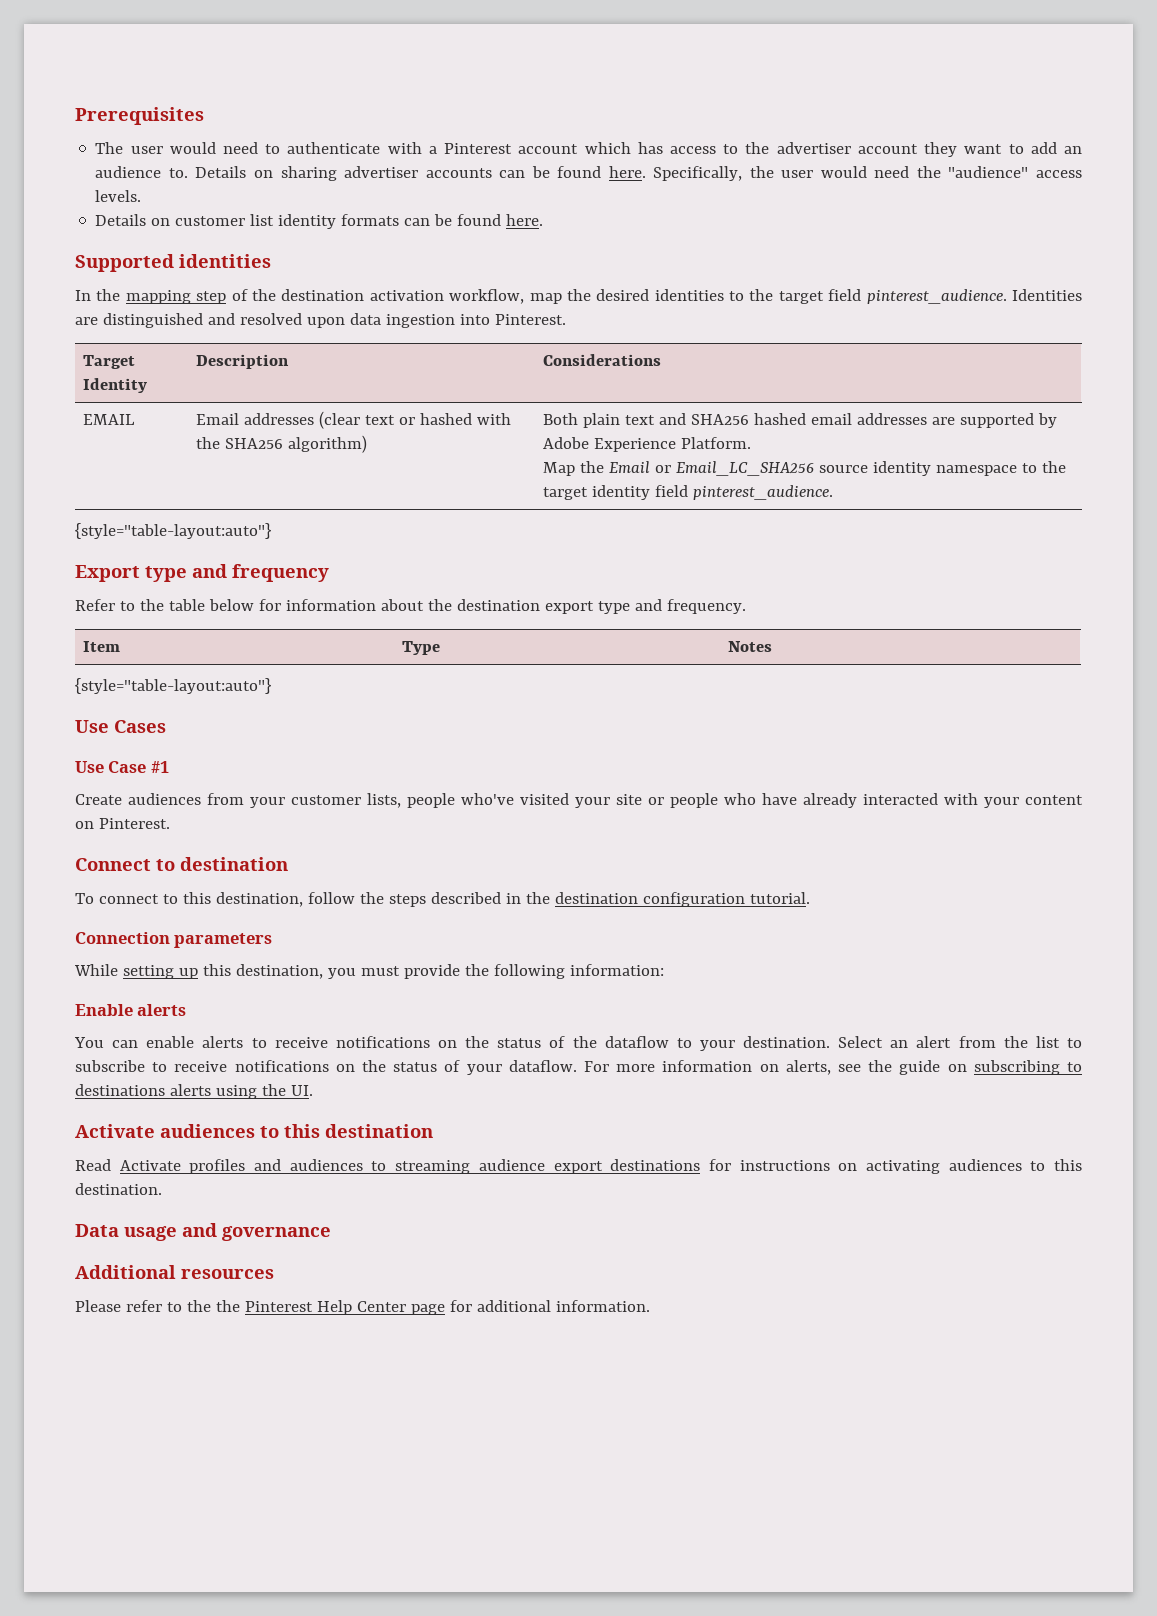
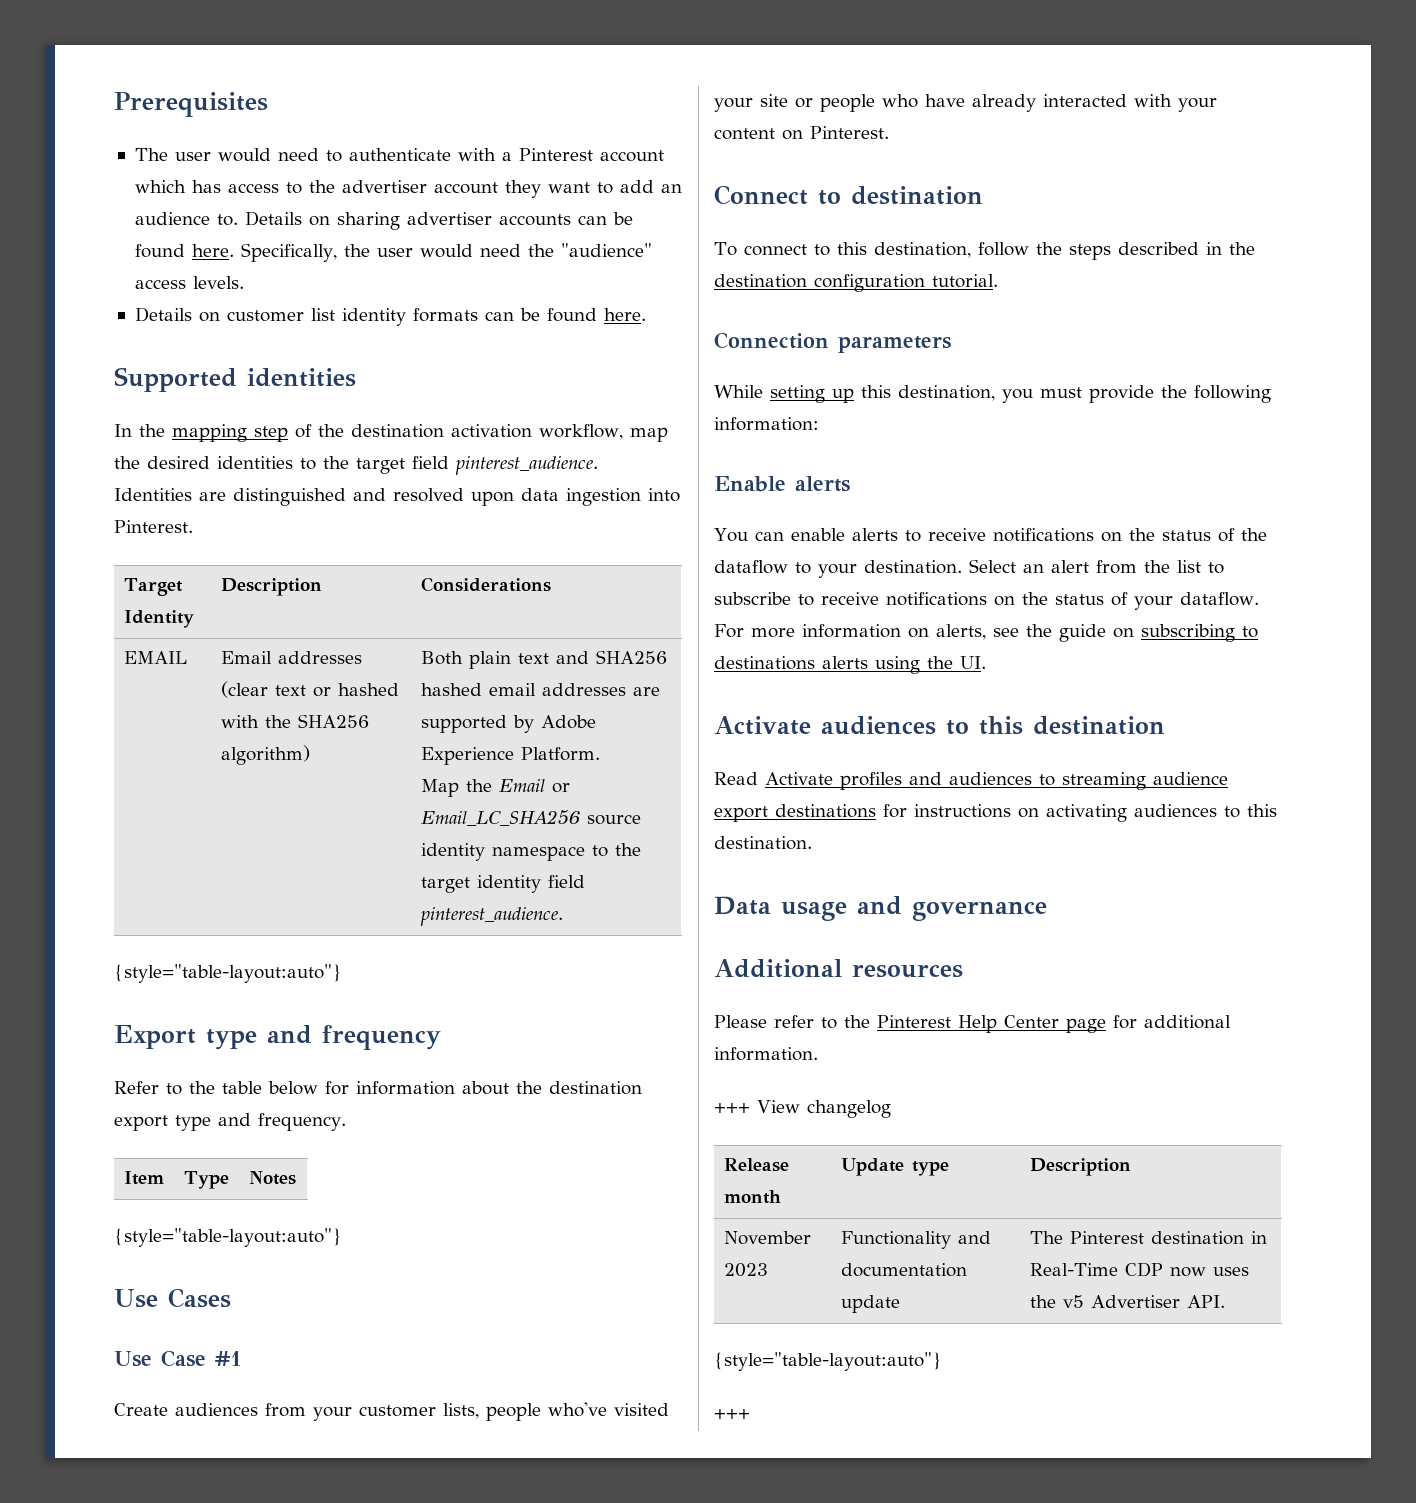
- Please refer to the the Pinterest Help Center page for additional information.
+ Please refer to the Pinterest Help Center page for additional information.
+ +++ View changelog
+ Release month | Update type | Description
+ November 2023 | Functionality and documentation update | The Pinterest destination in Real-Time CDP now uses the v5 Advertiser API.
+ {style="table-layout:auto"}
+ +++

